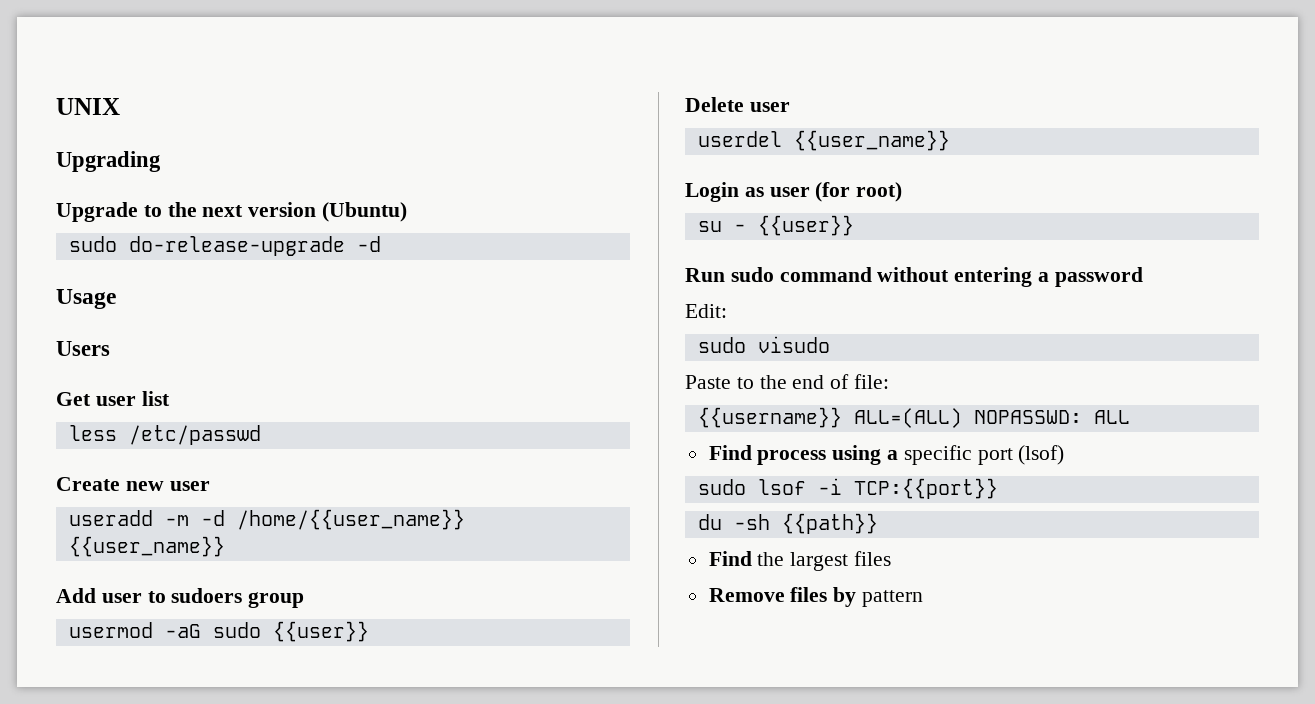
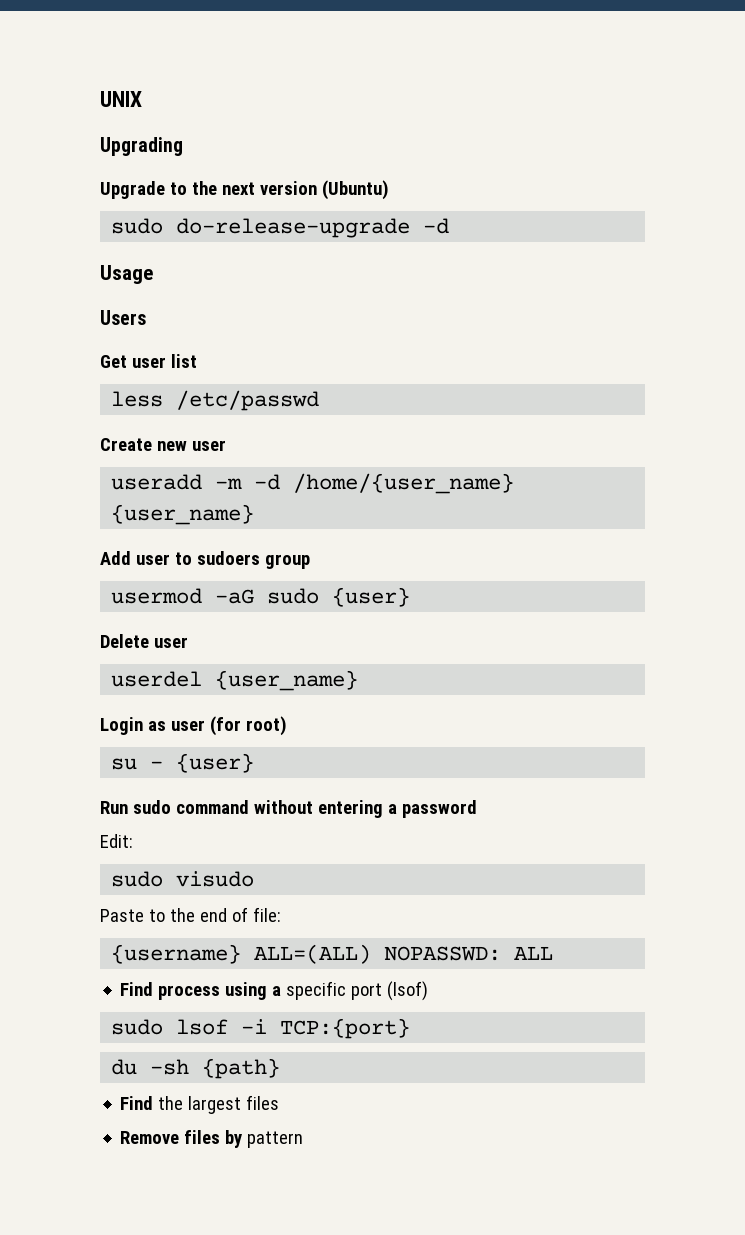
- useradd -m -d /home/{{user_name}} {{user_name}}
+ useradd -m -d /home/{user_name} {user_name}
- usermod -aG sudo {{user}}
+ usermod -aG sudo {user}
- userdel {{user_name}}
+ userdel {user_name}
- su - {{user}}
+ su - {user}
- {{username}} ALL=(ALL) NOPASSWD: ALL
+ {username} ALL=(ALL) NOPASSWD: ALL
- sudo lsof -i TCP:{{port}}
+ sudo lsof -i TCP:{port}
- du -sh {{path}}
+ du -sh {path}

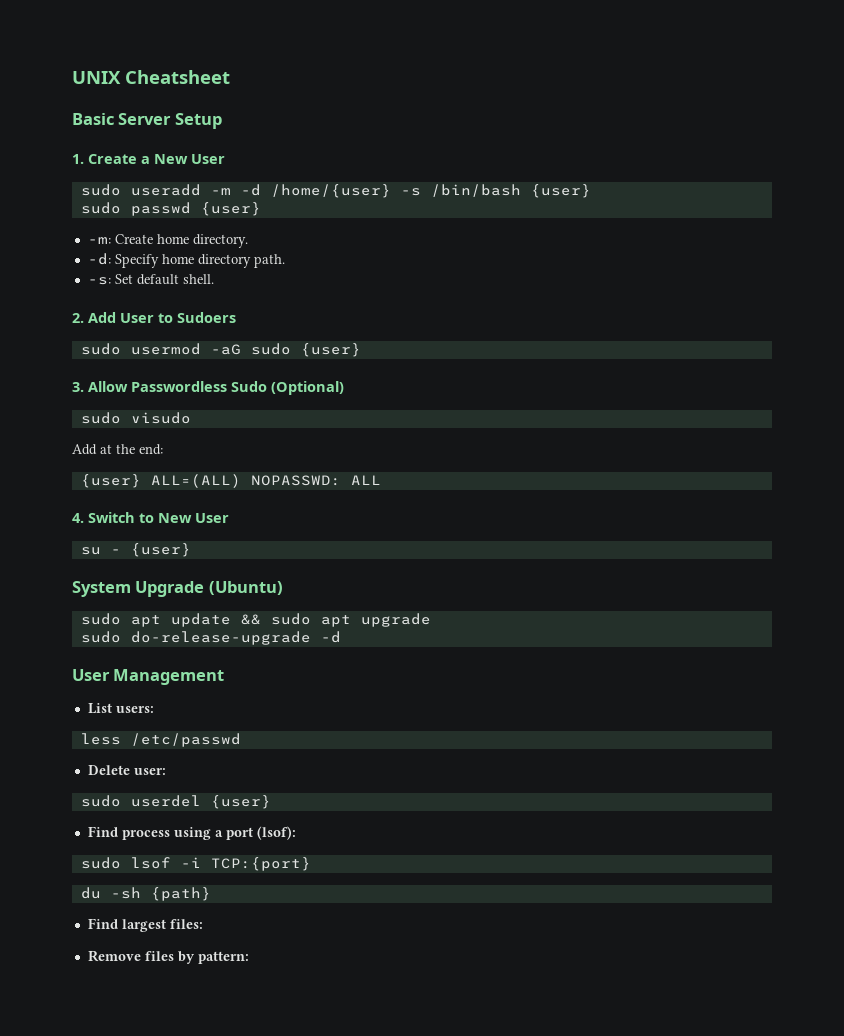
- UNIX
- Upgrading
- Upgrade to the next version (Ubuntu)
+ UNIX Cheatsheet
+ Basic Server Setup
+ 1. Create a New User
+ sudo useradd -m -d /home/{user} -s /bin/bash {user}
+ sudo passwd {user}
+ -m: Create home directory.
+ -d: Specify home directory path.
+ -s: Set default shell.
+ 2. Add User to Sudoers
+ sudo usermod -aG sudo {user}
+ 3. Allow Passwordless Sudo (Optional)
+ sudo visudo
+ Add at the end:
+ {user} ALL=(ALL) NOPASSWD: ALL
+ 4. Switch to New User
+ su - {user}
+ System Upgrade (Ubuntu)
+ sudo apt update && sudo apt upgrade
  sudo do-release-upgrade -d
- Usage
- Users
- Get user list
+ User Management
+ List users:
  less /etc/passwd
- Create new user
- useradd -m -d /home/{user_name} {user_name}
- Add user to sudoers group
- usermod -aG sudo {user}
- Delete user
- userdel {user_name}
- Login as user (for root)
- su - {user}
- Run sudo command without entering a password
- Edit:
- sudo visudo
- Paste to the end of file:
- {username} ALL=(ALL) NOPASSWD: ALL
+ Delete user:
+ sudo userdel {user}
- Find process using a specific port (lsof)
+ Find process using a port (lsof):
- Find the largest files
+ Find largest files:
- Remove files by pattern
+ Remove files by pattern:

